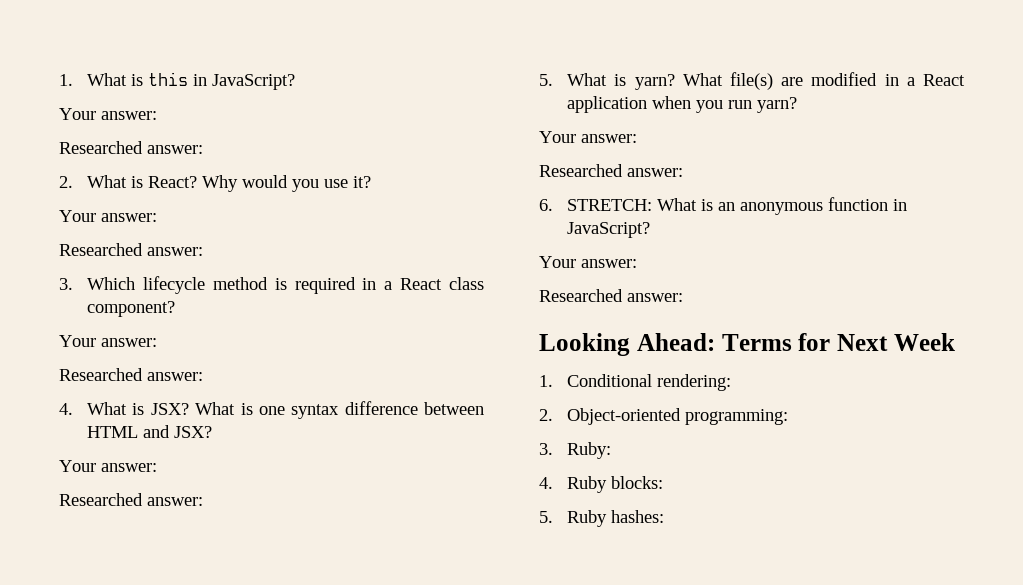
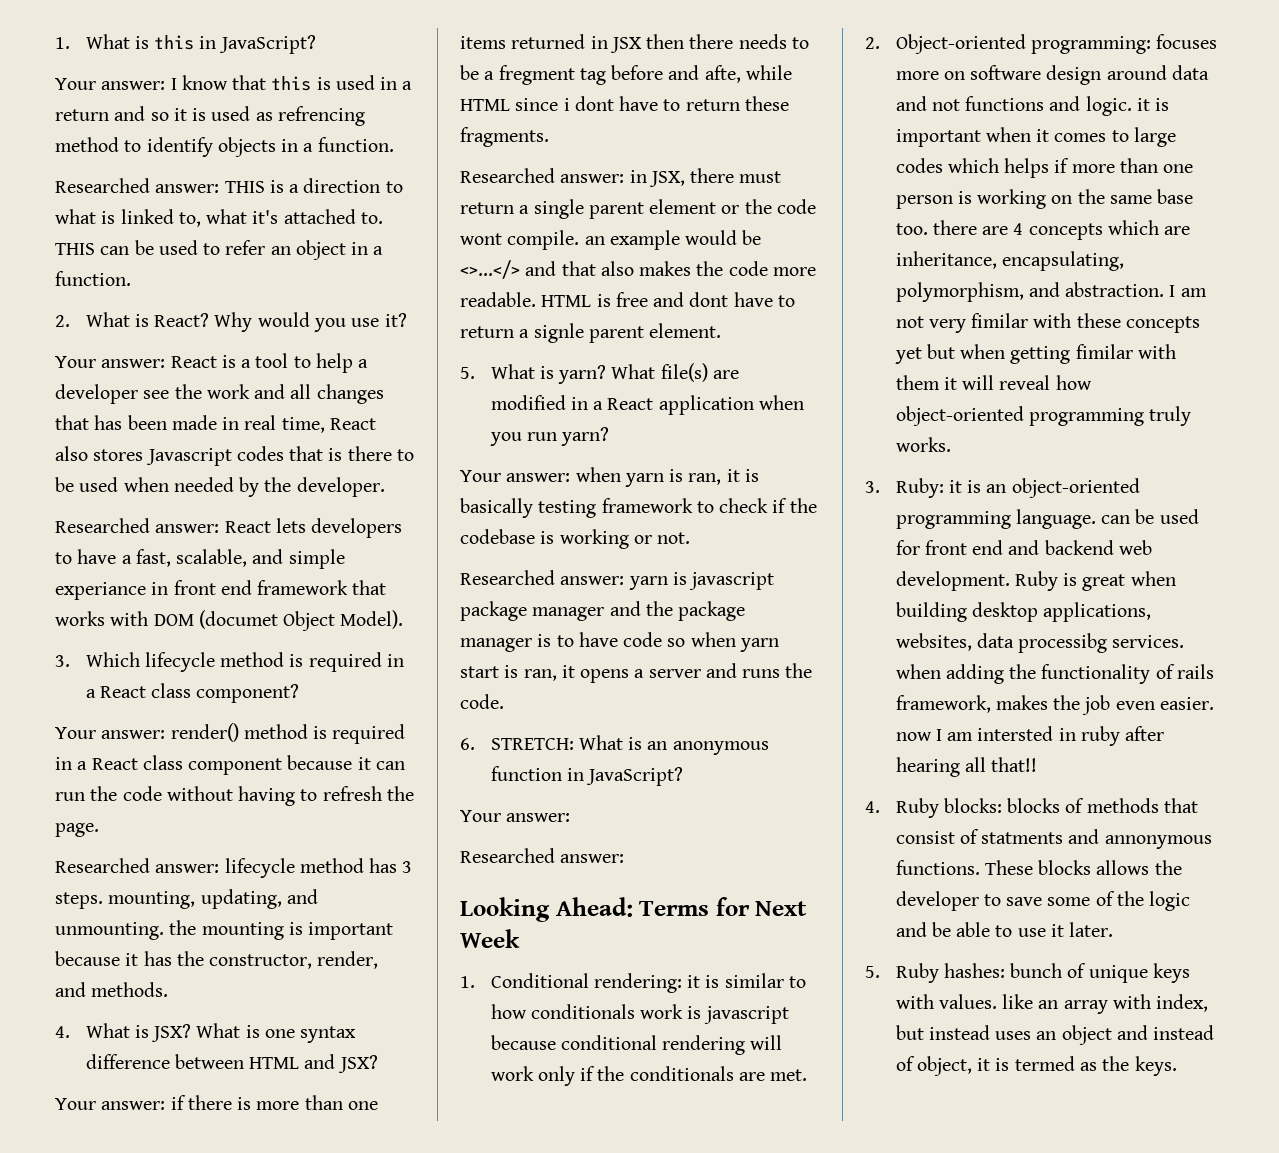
  1. What is this in JavaScript?
- Your answer:
- Researched answer:
+ Your answer: I know that this is used in a return and so it is used as refrencing method to identify objects in a function.
+ Researched answer: THIS is a direction to what is linked to, what it's attached to. THIS can be used to refer an object in a function.
  Why would you use it?
- Your answer:
- Researched answer:
+ Your answer: React is a tool to help a developer see the work and all changes that has been made in real time, React also stores Javascript codes that is there to be used when needed by the developer.
+ Researched answer: React lets developers to have a fast, scalable, and simple experiance in front end framework that works with DOM (documet Object Model).
  3. Which lifecycle method is required in a React class component?
- Your answer:
- Researched answer:
+ Your answer: render() method is required in a React class component because it can run the code without having to refresh the page.
+ Researched answer: lifecycle method has 3 steps. mounting, updating, and unmounting. the mounting is important because it has the constructor, render, and methods.
  What is one syntax difference between HTML and JSX?
- Your answer:
- Researched answer:
+ Your answer: if there is more than one items returned in JSX then there needs to be a fregment tag before and afte, while HTML since i dont have to return these fragments.
+ Researched answer: in JSX, there must return a single parent element or the code wont compile. an example would be <>...</> and that also makes the code more readable. HTML is free and dont have to return a signle parent element.
  What file(s) are modified in a React application when you run yarn?
- Your answer:
- Researched answer:
+ Your answer: when yarn is ran, it is basically testing framework to check if the codebase is working or not.
+ Researched answer: yarn is javascript package manager and the package manager is to have code so when yarn start is ran, it opens a server and runs the code.
- 1. Conditional rendering:
- 2. Object-oriented programming:
- 3. Ruby:
- 4. Ruby blocks:
- 5. Ruby hashes:
+ 1. Conditional rendering: it is similar to how conditionals work is javascript because conditional rendering will work only if the conditionals are met.
+ 2. Object-oriented programming: focuses more on software design around data and not functions and logic. it is important when it comes to large codes which helps if more than one person is working on the same base too. there are 4 concepts which are inheritance, encapsulating, polymorphism, and abstraction. I am not very fimilar with these concepts yet but when getting fimilar with them it will reveal how object-oriented programming truly works.
+ 3. Ruby: it is an object-oriented programming language. can be used for front end and backend web development. Ruby is great when building desktop applications, websites, data processibg services. when adding the functionality of rails framework, makes the job even easier. now I am intersted in ruby after hearing all that!!
+ 4. Ruby blocks: blocks of methods that consist of statments and annonymous functions. These blocks allows the developer to save some of the logic and be able to use it later.
+ 5. Ruby hashes: bunch of unique keys with values. like an array with index, but instead uses an object and instead of object, it is termed as the keys.

